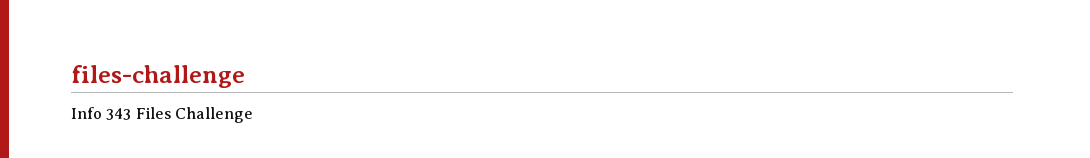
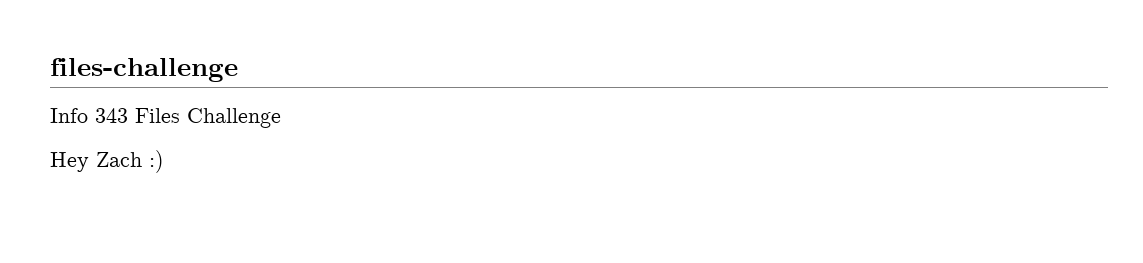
+ Hey Zach :)

